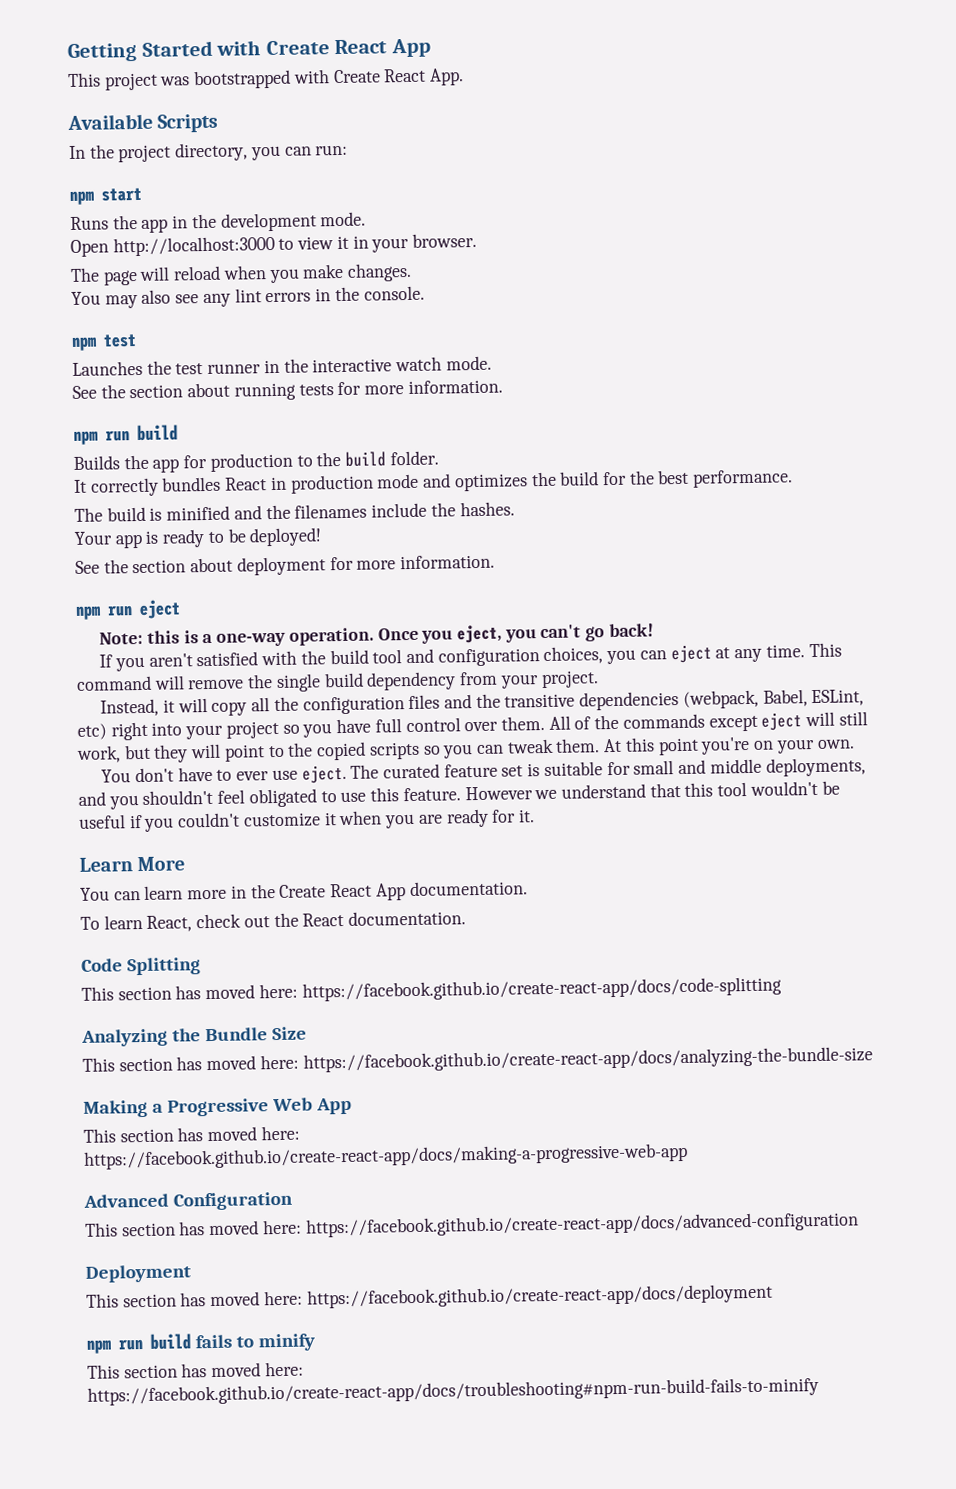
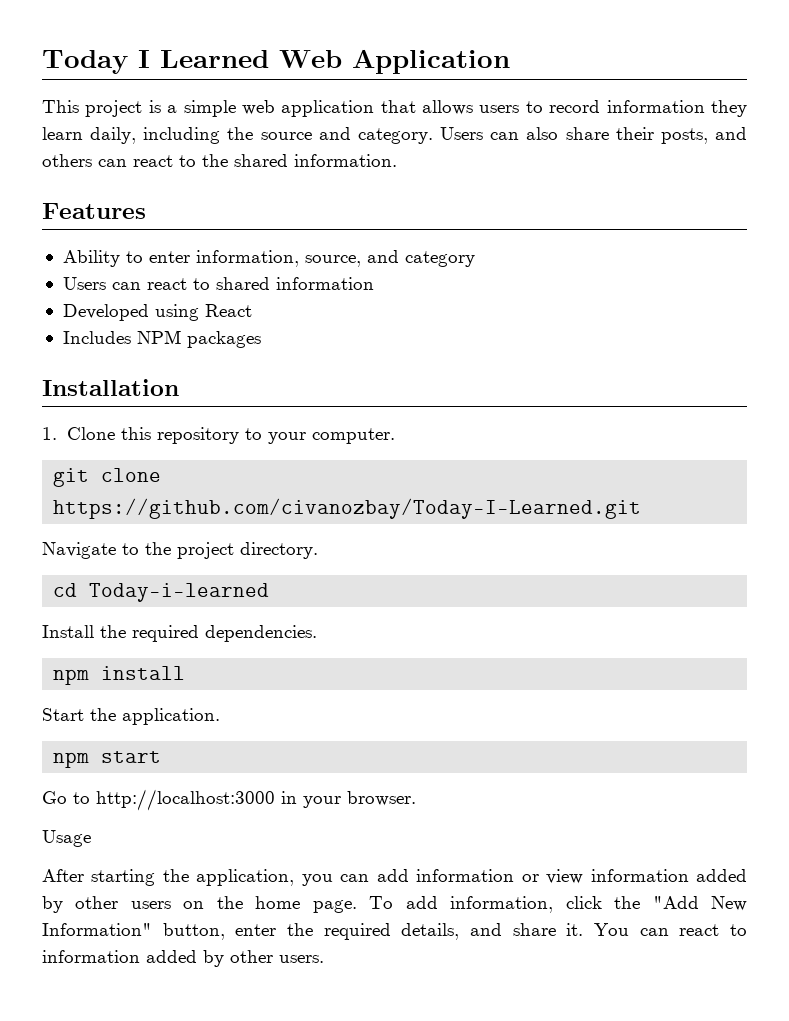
- Getting Started with Create React App
- This project was bootstrapped with Create React App.
- Available Scripts
- In the project directory, you can run:
+ Today I Learned Web Application
+ This project is a simple web application that allows users to record information they learn daily, including the source and category. Users can also share their posts, and others can react to the shared information.
+ Features
+ Ability to enter information, source, and category
+ Users can react to shared information
+ Developed using React
+ Includes NPM packages
+ Installation
+ 1. Clone this repository to your computer.
+ git clone https://github.com/civanozbay/Today-I-Learned.git
+ Navigate to the project directory.
+ cd Today-i-learned
+ Install the required dependencies.
+ npm install
+ Start the application.
  npm start
- Runs the app in the development mode.
- Open http://localhost:3000 to view it in your browser.
- The page will reload when you make changes.
- You may also see any lint errors in the console.
- npm test
- Launches the test runner in the interactive watch mode.
- See the section about running tests for more information.
- npm run build
- Builds the app for production to the build folder.
- It correctly bundles React in production mode and optimizes the build for the best performance.
- The build is minified and the filenames include the hashes.
- Your app is ready to be deployed!
- See the section about deployment for more information.
- npm run eject
- Note: this is a one-way operation. Once you eject, you can't go back!
- If you aren't satisfied with the build tool and configuration choices, you can eject at any time. This command will remove the single build dependency from your project.
- Instead, it will copy all the configuration files and the transitive dependencies (webpack, Babel, ESLint, etc) right into your project so you have full control over them. All of the commands except eject will still work, but they will point to the copied scripts so you can tweak them. At this point you're on your own.
- You don't have to ever use eject. The curated feature set is suitable for small and middle deployments, and you shouldn't feel obligated to use this feature. However we understand that this tool wouldn't be useful if you couldn't customize it when you are ready for it.
- Learn More
- You can learn more in the Create React App documentation.
- To learn React, check out the React documentation.
- Code Splitting
- This section has moved here: https://facebook.github.io/create-react-app/docs/code-splitting
- Analyzing the Bundle Size
- This section has moved here: https://facebook.github.io/create-react-app/docs/analyzing-the-bundle-size
- Making a Progressive Web App
- This section has moved here: https://facebook.github.io/create-react-app/docs/making-a-progressive-web-app
- Advanced Configuration
- This section has moved here: https://facebook.github.io/create-react-app/docs/advanced-configuration
- Deployment
- This section has moved here: https://facebook.github.io/create-react-app/docs/deployment
- npm run build fails to minify
- This section has moved here: https://facebook.github.io/create-react-app/docs/troubleshooting#npm-run-build-fails-to-minify
+ Go to http://localhost:3000 in your browser.
+ Usage
+ After starting the application, you can add information or view information added by other users on the home page. To add information, click the "Add New Information" button, enter the required details, and share it. You can react to information added by other users.

